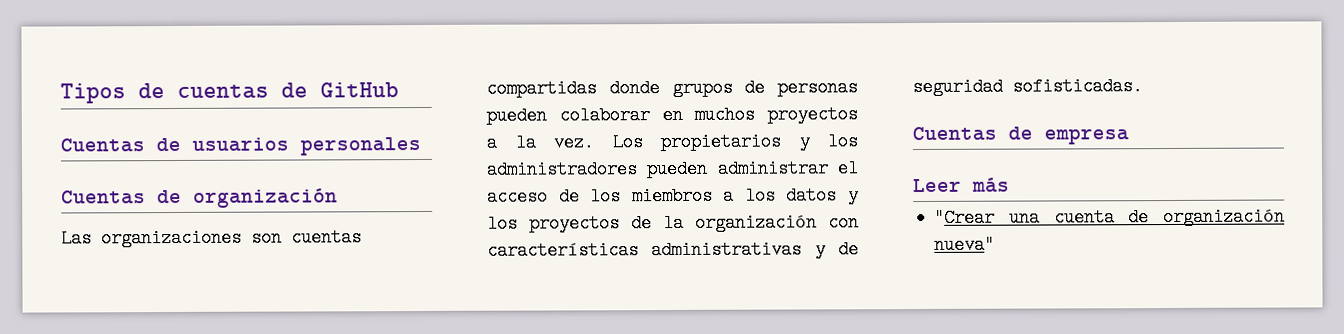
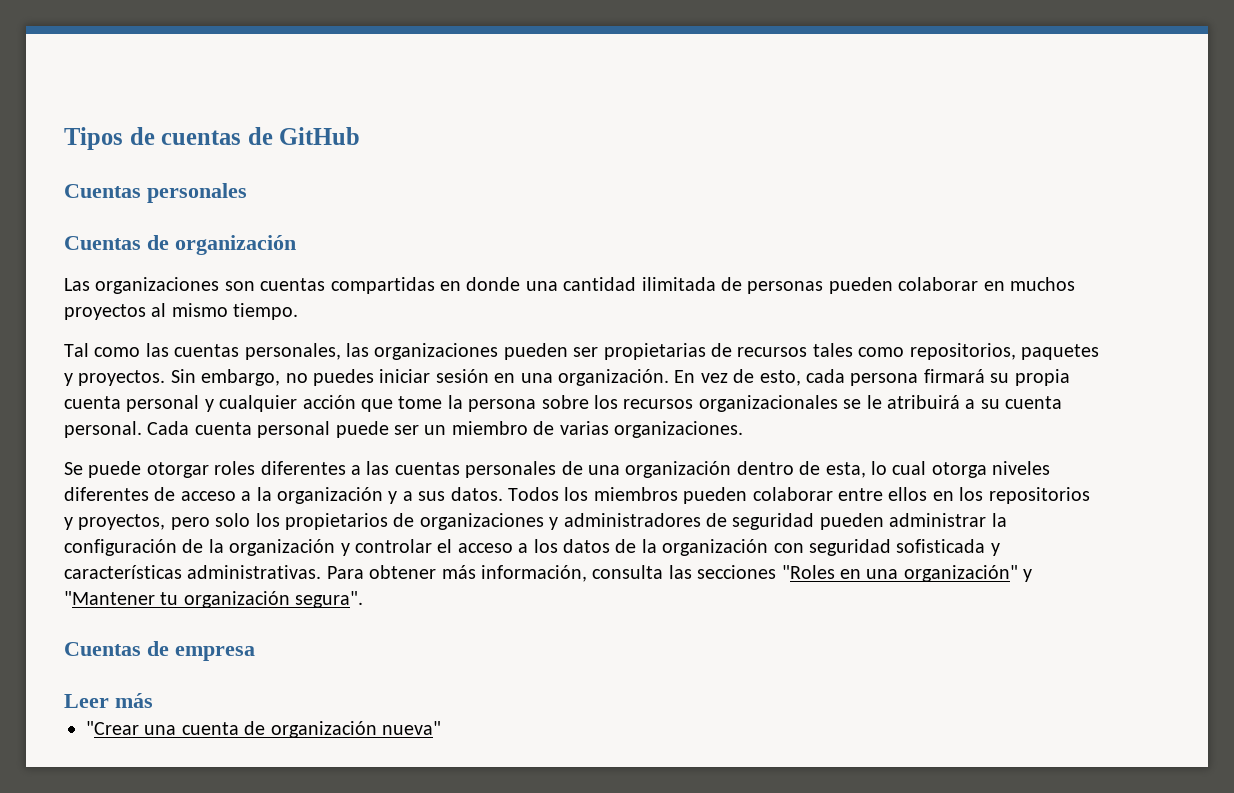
- Cuentas de usuarios personales
+ Cuentas personales
- Las organizaciones son cuentas compartidas donde grupos de personas pueden colaborar en muchos proyectos a la vez. Los propietarios y los administradores pueden administrar el acceso de los miembros a los datos y los proyectos de la organización con características administrativas y de seguridad sofisticadas.
+ Las organizaciones son cuentas compartidas en donde una cantidad ilimitada de personas pueden colaborar en muchos proyectos al mismo tiempo.
+ Tal como las cuentas personales, las organizaciones pueden ser propietarias de recursos tales como repositorios, paquetes y proyectos. Sin embargo, no puedes iniciar sesión en una organización. En vez de esto, cada persona firmará su propia cuenta personal y cualquier acción que tome la persona sobre los recursos organizacionales se le atribuirá a su cuenta personal. Cada cuenta personal puede ser un miembro de varias organizaciones.
+ Se puede otorgar roles diferentes a las cuentas personales de una organización dentro de esta, lo cual otorga niveles diferentes de acceso a la organización y a sus datos. Todos los miembros pueden colaborar entre ellos en los repositorios y proyectos, pero solo los propietarios de organizaciones y administradores de seguridad pueden administrar la configuración de la organización y controlar el acceso a los datos de la organización con seguridad sofisticada y características administrativas. Para obtener más información, consulta las secciones "Roles en una organización" y "Mantener tu organización segura".

